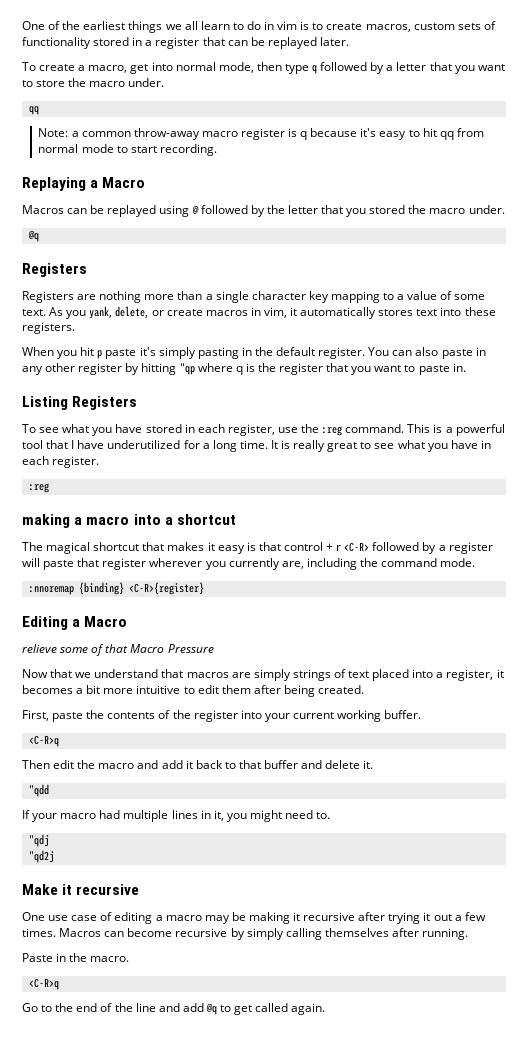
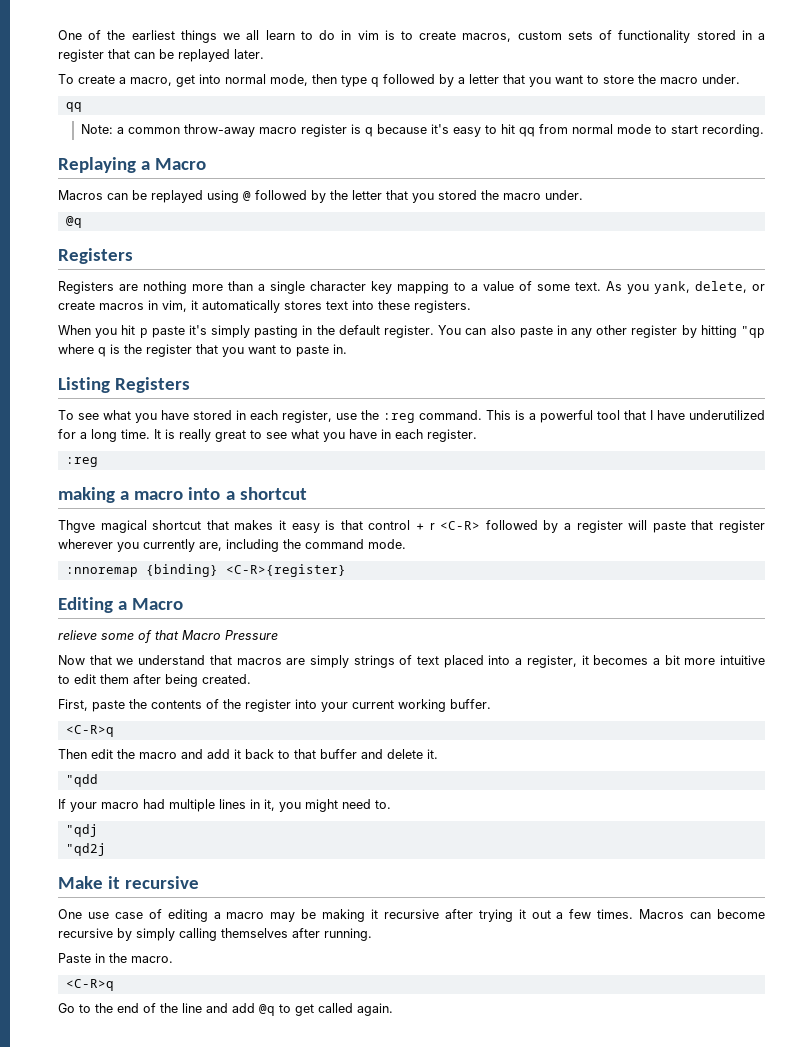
- The magical shortcut that makes it easy is that control + r <C-R> followed by a register will paste that register wherever you currently are, including the command mode.
+ Thgve magical shortcut that makes it easy is that control + r <C-R> followed by a register will paste that register wherever you currently are, including the command mode.

